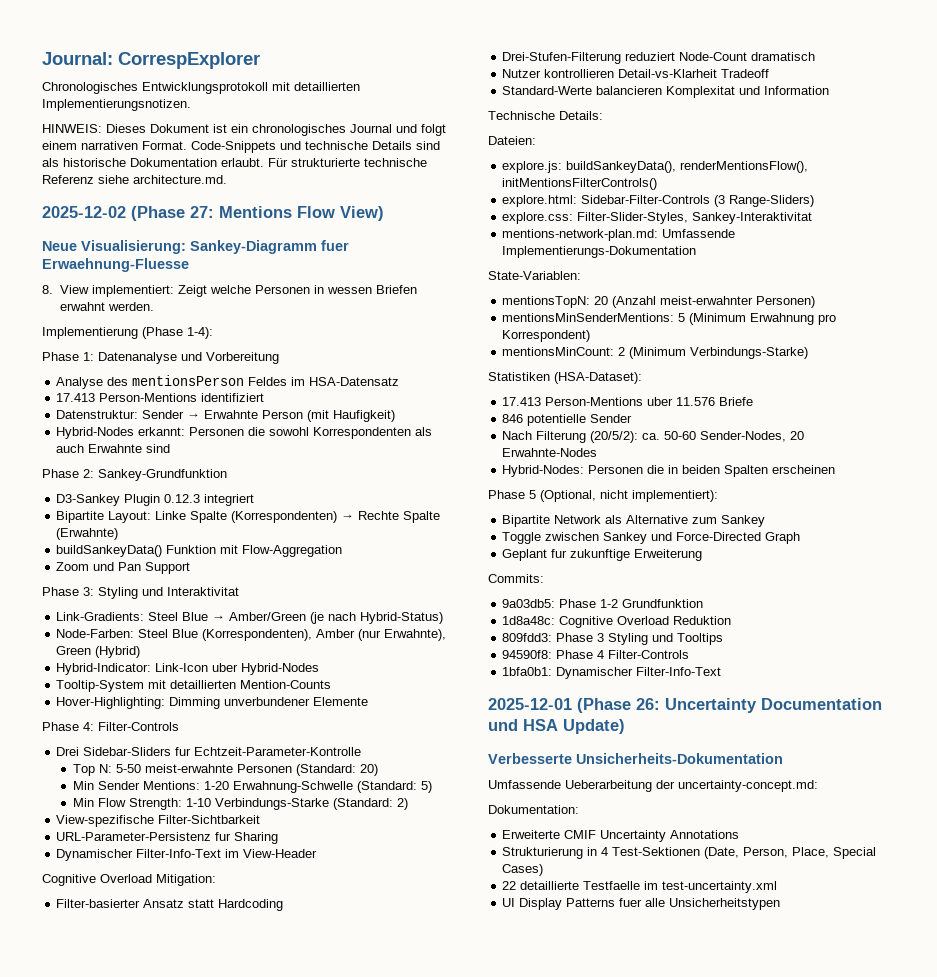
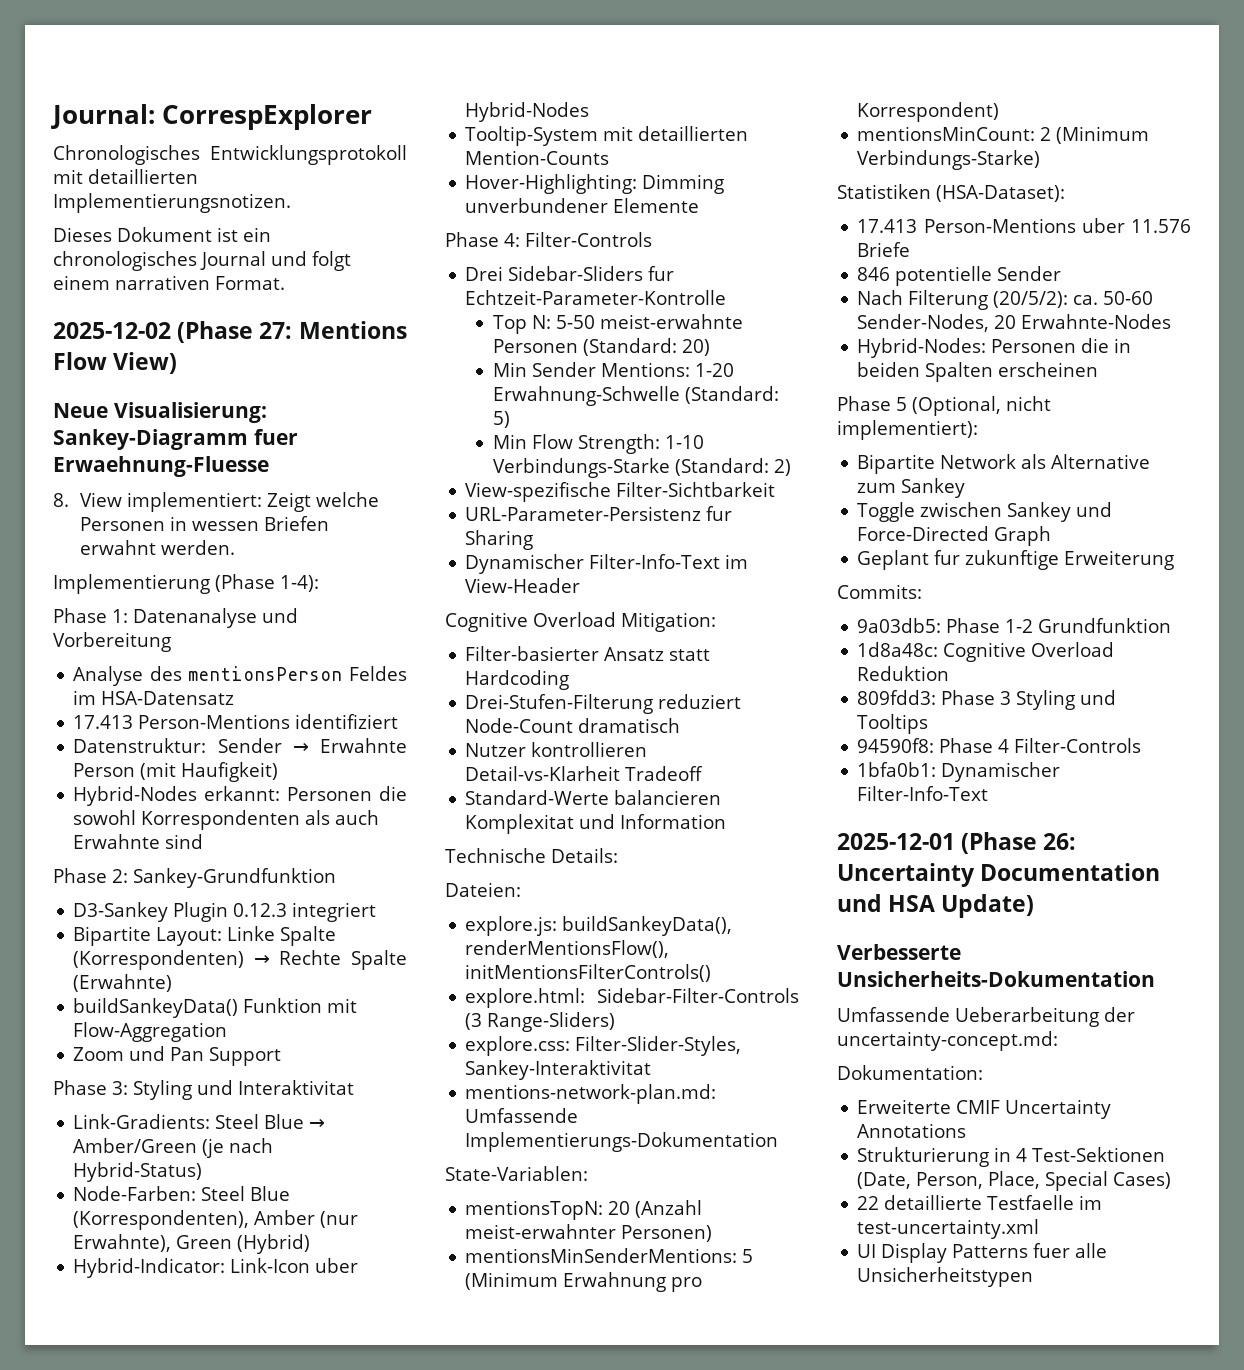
- HINWEIS: Dieses Dokument ist ein chronologisches Journal und folgt einem narrativen Format. Code-Snippets und technische Details sind als historische Dokumentation erlaubt. Für strukturierte technische Referenz siehe architecture.md.
+ Dieses Dokument ist ein chronologisches Journal und folgt einem narrativen Format.

